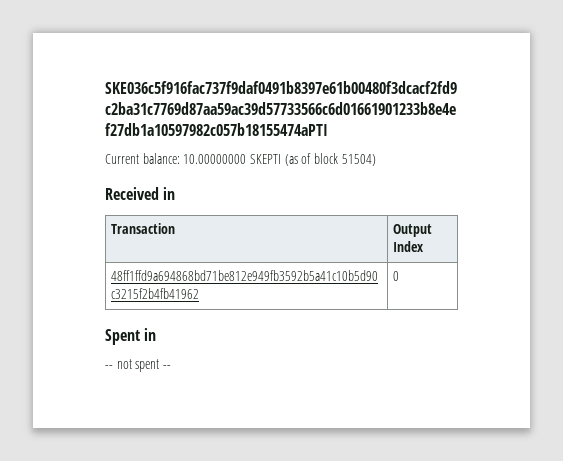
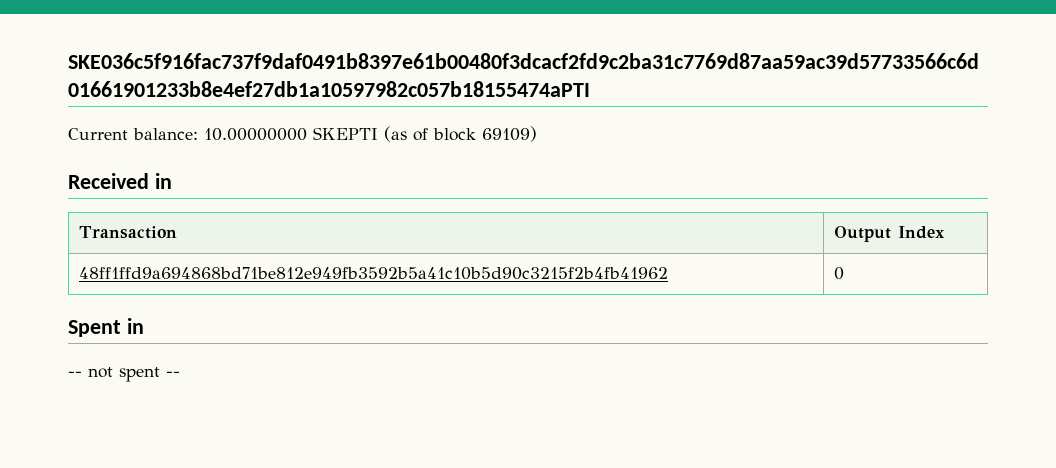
- Current balance: 10.00000000 SKEPTI (as of block 51504)
+ Current balance: 10.00000000 SKEPTI (as of block 69109)

